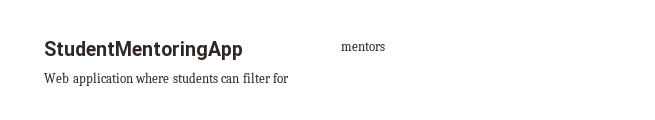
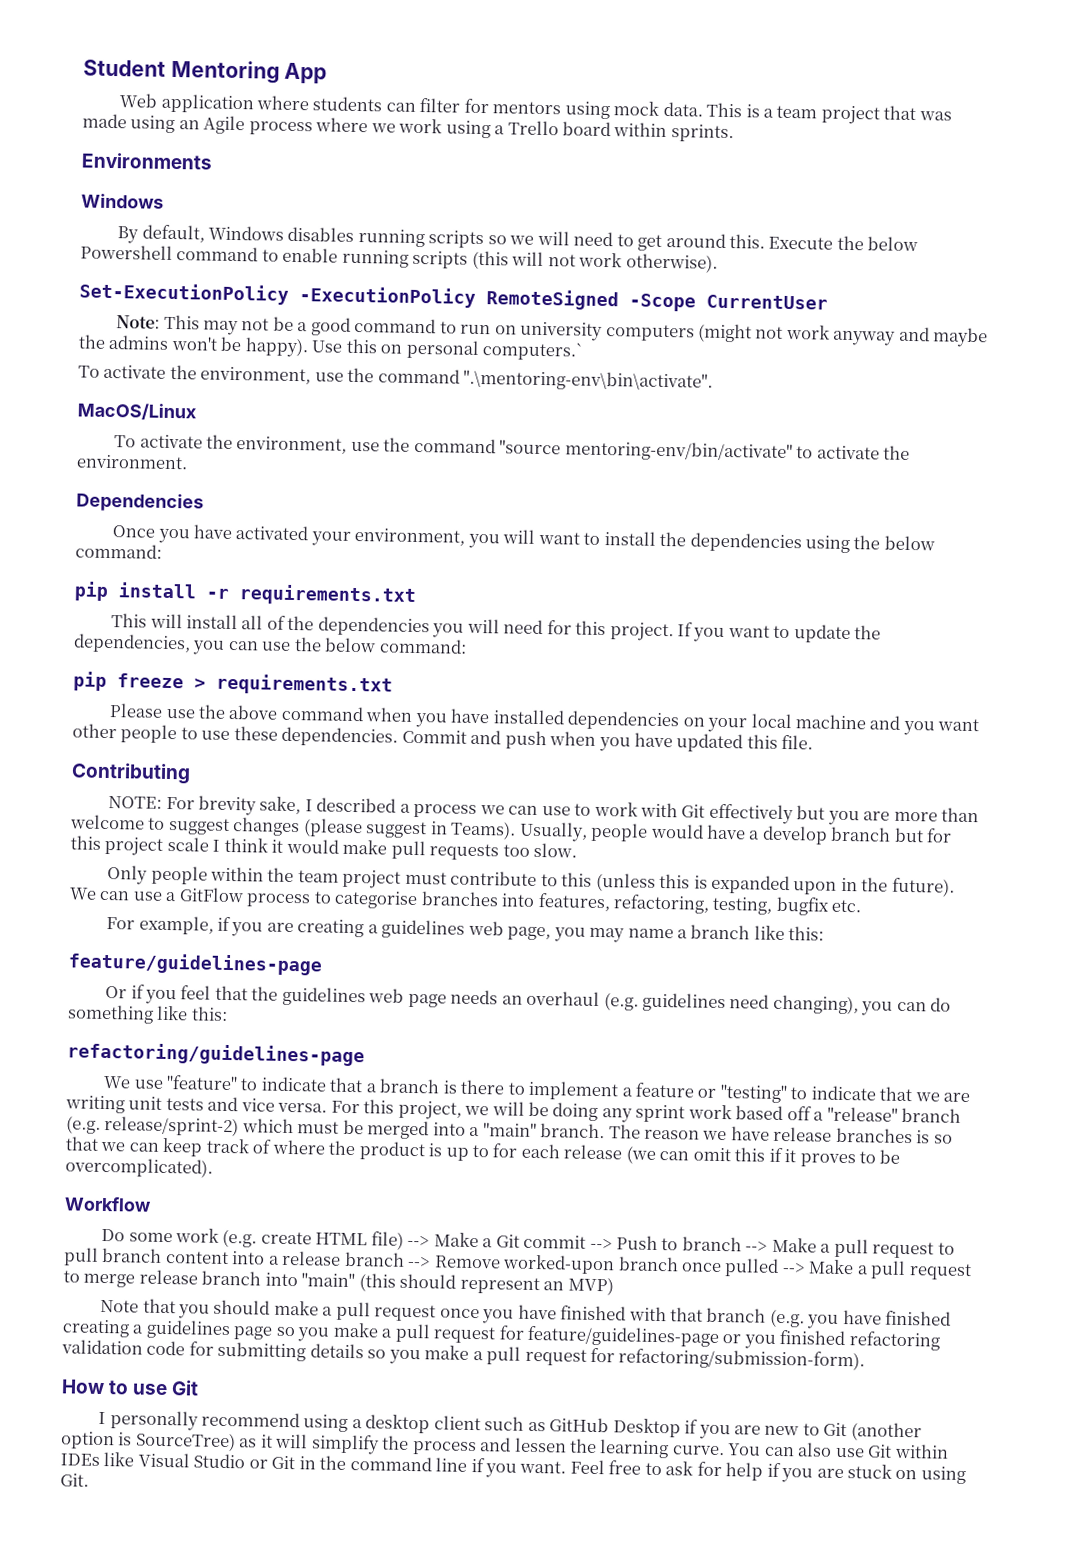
- StudentMentoringApp
+ Student Mentoring App
- Web application where students can filter for mentors
+ Web application where students can filter for mentors using mock data. This is a team project that was made using an Agile process where we work using a Trello board within sprints.
+ Environments
+ Windows
+ By default, Windows disables running scripts so we will need to get around this. Execute the below Powershell command to enable running scripts (this will not work otherwise).
+ Set-ExecutionPolicy -ExecutionPolicy RemoteSigned -Scope CurrentUser
+ Note: This may not be a good command to run on university computers (might not work anyway and maybe the admins won't be happy). Use this on personal computers.`
+ To activate the environment, use the command ".\mentoring-env\bin\activate".
+ MacOS/Linux
+ To activate the environment, use the command "source mentoring-env/bin/activate" to activate the environment.
+ Dependencies
+ Once you have activated your environment, you will want to install the dependencies using the below command:
+ pip install -r requirements.txt
+ This will install all of the dependencies you will need for this project. If you want to update the dependencies, you can use the below command:
+ pip freeze > requirements.txt
+ Please use the above command when you have installed dependencies on your local machine and you want other people to use these dependencies. Commit and push when you have updated this file.
+ Contributing
+ NOTE: For brevity sake, I described a process we can use to work with Git effectively but you are more than welcome to suggest changes (please suggest in Teams). Usually, people would have a develop branch but for this project scale I think it would make pull requests too slow.
+ Only people within the team project must contribute to this (unless this is expanded upon in the future). We can use a GitFlow process to categorise branches into features, refactoring, testing, bugfix etc.
+ For example, if you are creating a guidelines web page, you may name a branch like this:
+ feature/guidelines-page
+ Or if you feel that the guidelines web page needs an overhaul (e.g. guidelines need changing), you can do something like this:
+ refactoring/guidelines-page
+ We use "feature" to indicate that a branch is there to implement a feature or "testing" to indicate that we are writing unit tests and vice versa. For this project, we will be doing any sprint work based off a "release" branch (e.g. release/sprint-2) which must be merged into a "main" branch. The reason we have release branches is so that we can keep track of where the product is up to for each release (we can omit this if it proves to be overcomplicated).
+ Workflow
+ Do some work (e.g. create HTML file) --> Make a Git commit --> Push to branch --> Make a pull request to pull branch content into a release branch --> Remove worked-upon branch once pulled --> Make a pull request to merge release branch into "main" (this should represent an MVP)
+ Note that you should make a pull request once you have finished with that branch (e.g. you have finished creating a guidelines page so you make a pull request for feature/guidelines-page or you finished refactoring validation code for submitting details so you make a pull request for refactoring/submission-form).
+ How to use Git
+ I personally recommend using a desktop client such as GitHub Desktop if you are new to Git (another option is SourceTree) as it will simplify the process and lessen the learning curve. You can also use Git within IDEs like Visual Studio or Git in the command line if you want. Feel free to ask for help if you are stuck on using Git.

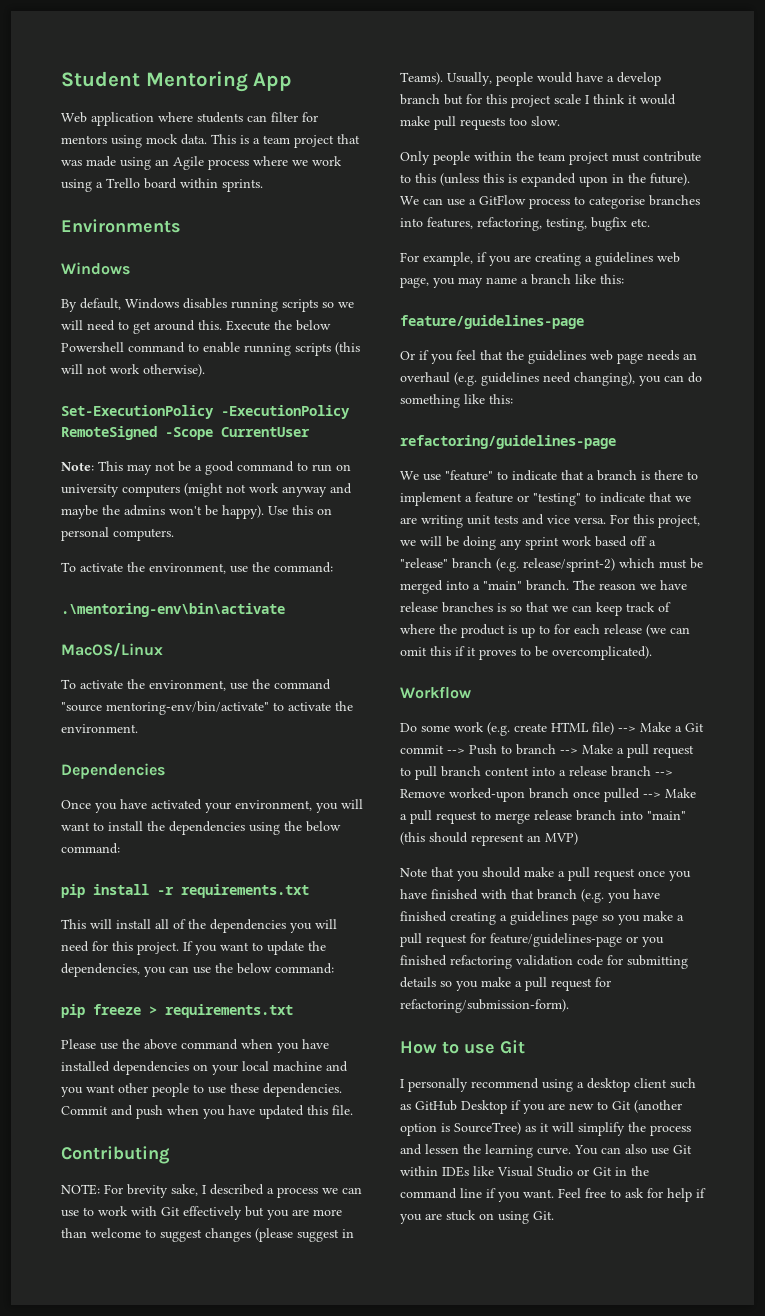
- Use this on personal computers.`
- To activate the environment, use the command ".\mentoring-env\bin\activate".
+ Use this on personal computers.
+ To activate the environment, use the command:
+ .\mentoring-env\bin\activate

